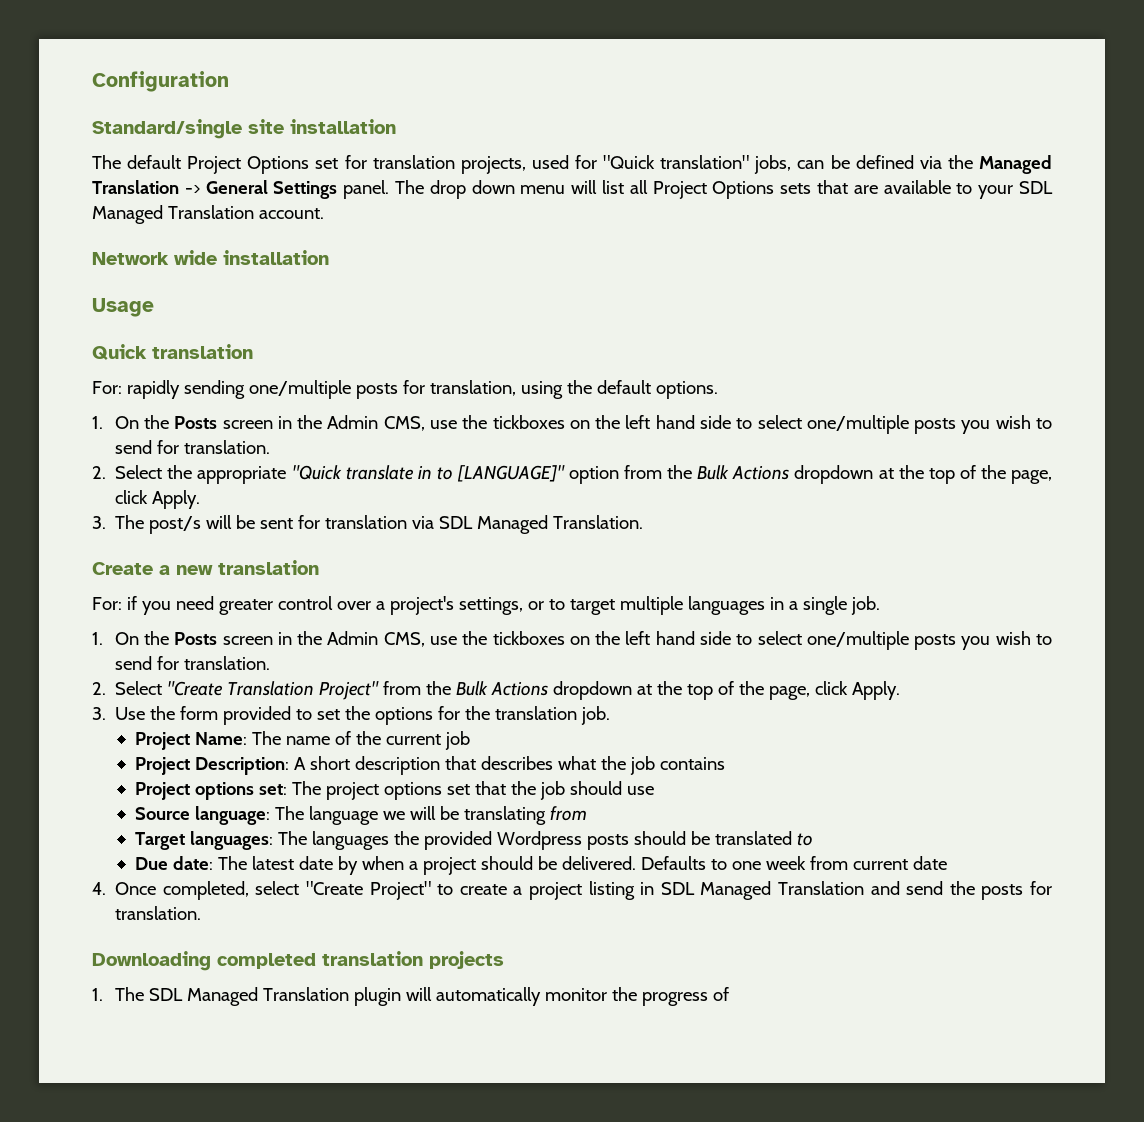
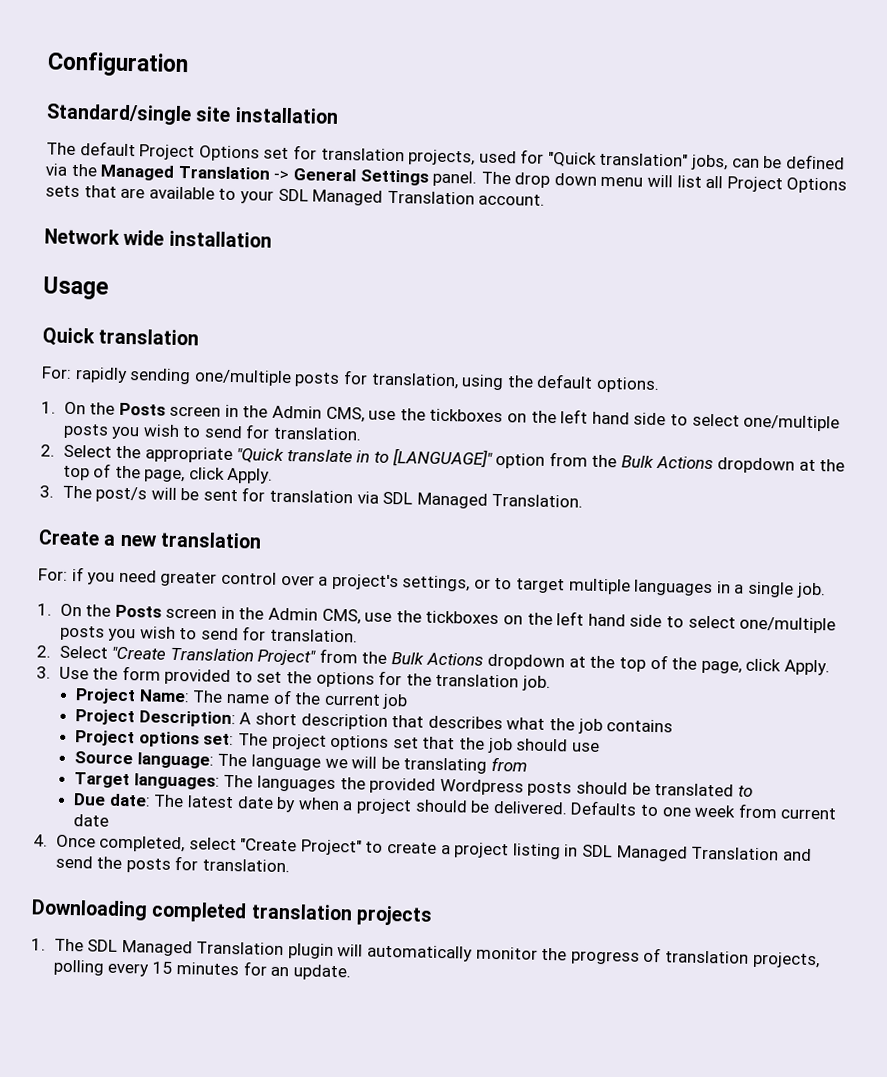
- 1. The SDL Managed Translation plugin will automatically monitor the progress of
+ 1. The SDL Managed Translation plugin will automatically monitor the progress of translation projects, polling every 15 minutes for an update.

